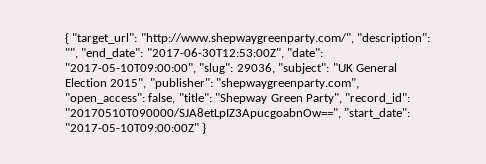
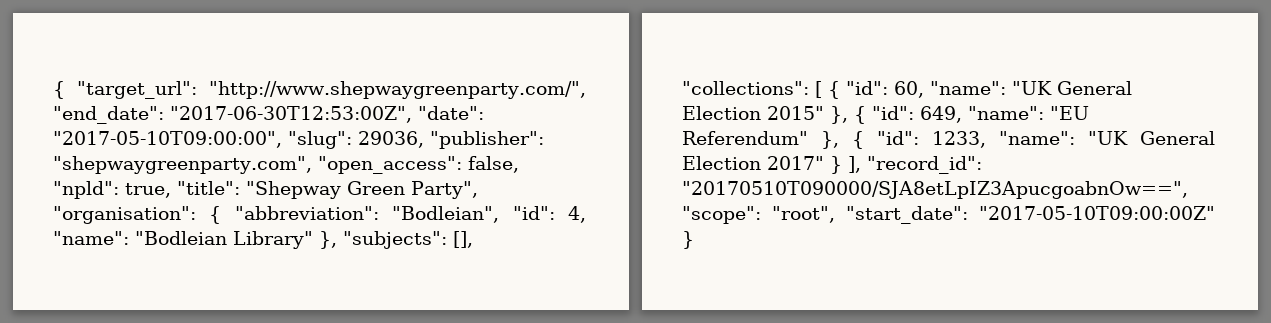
- { "target_url": "http://www.shepwaygreenparty.com/", "description": "", "end_date": "2017-06-30T12:53:00Z", "date": "2017-05-10T09:00:00", "slug": 29036, "subject": "UK General Election 2015", "publisher": "shepwaygreenparty.com", "open_access": false, "title": "Shepway Green Party", "record_id": "20170510T090000/SJA8etLpIZ3ApucgoabnOw==", "start_date": "2017-05-10T09:00:00Z" }
+ { "target_url": "http://www.shepwaygreenparty.com/", "end_date": "2017-06-30T12:53:00Z", "date": "2017-05-10T09:00:00", "slug": 29036, "publisher": "shepwaygreenparty.com", "open_access": false, "npld": true, "title": "Shepway Green Party", "organisation": { "abbreviation": "Bodleian", "id": 4, "name": "Bodleian Library" }, "subjects": [], "collections": [ { "id": 60, "name": "UK General Election 2015" }, { "id": 649, "name": "EU Referendum" }, { "id": 1233, "name": "UK General Election 2017" } ], "record_id": "20170510T090000/SJA8etLpIZ3ApucgoabnOw==", "scope": "root", "start_date": "2017-05-10T09:00:00Z" }

